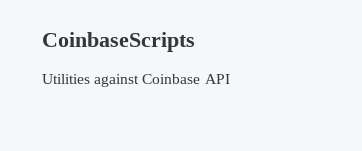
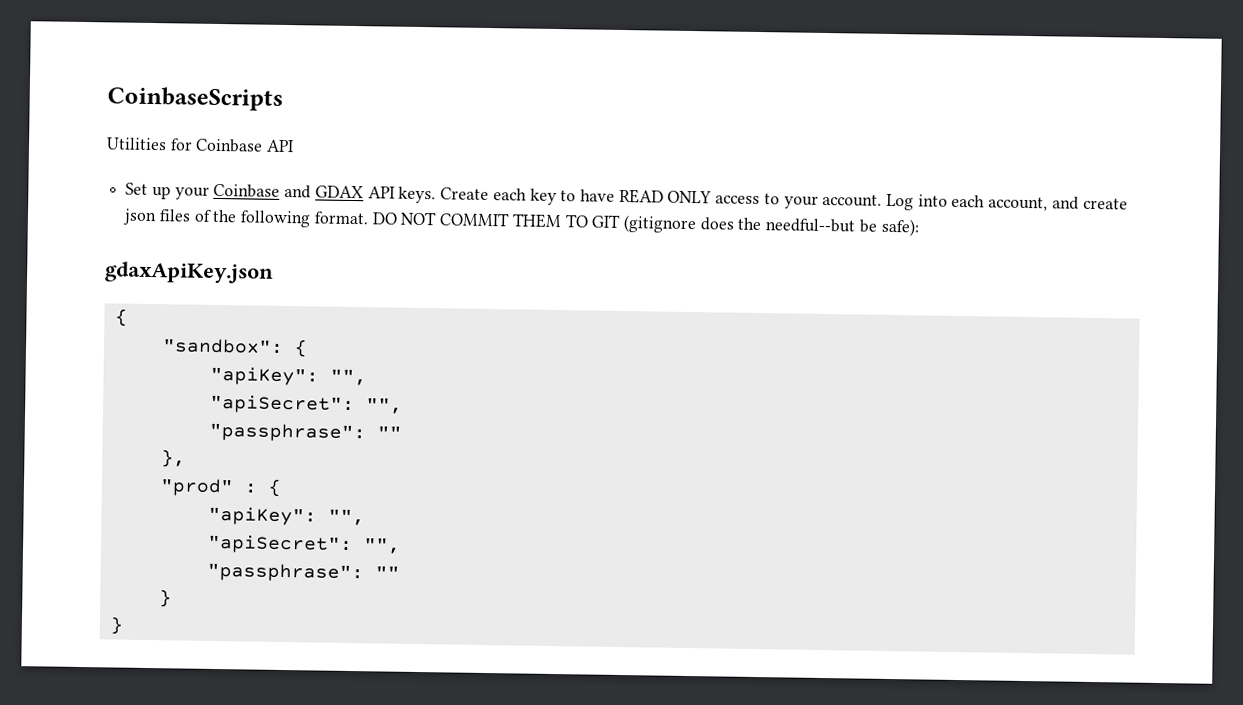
- Utilities against Coinbase API
+ Utilities for Coinbase API
+ Set up your Coinbase and GDAX API keys. Create each key to have READ ONLY access to your account. Log into each account, and create json files of the following format. DO NOT COMMIT THEM TO GIT (gitignore does the needful--but be safe):
+ gdaxApiKey.json
+ {
+ "sandbox": {
+ "apiKey": "",
+ "apiSecret": "",
+ "passphrase": ""
+ },
+ "prod" : {
+ "apiKey": "",
+ "apiSecret": "",
+ "passphrase": ""
+ }
+ }

